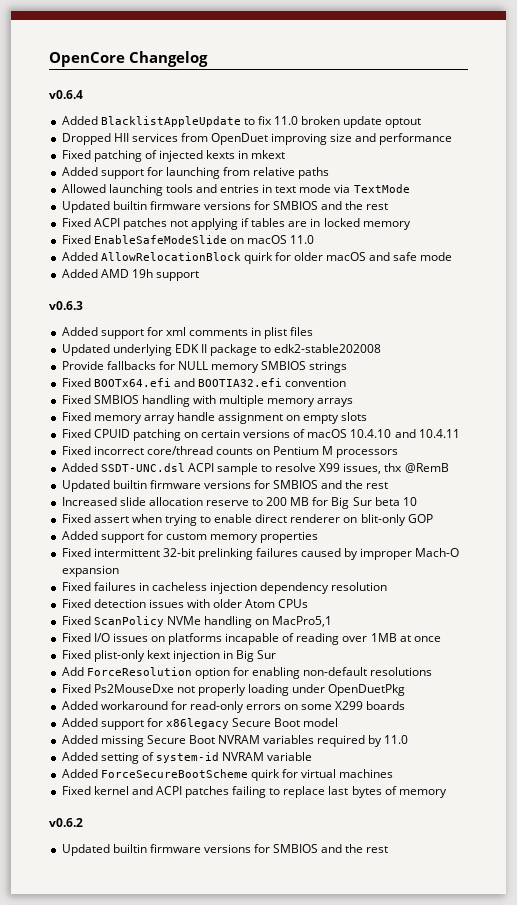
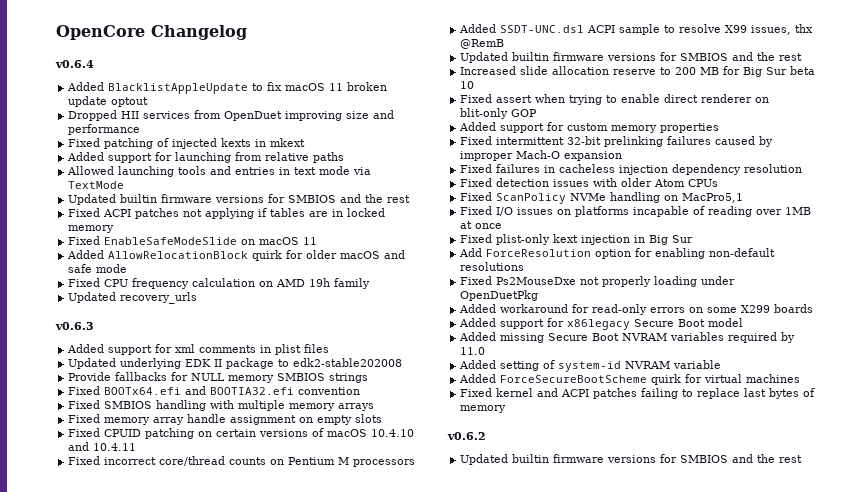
- Added BlacklistAppleUpdate to fix 11.0 broken update optout
+ Added BlacklistAppleUpdate to fix macOS 11 broken update optout
- Fixed EnableSafeModeSlide on macOS 11.0
+ Fixed EnableSafeModeSlide on macOS 11
- Added AMD 19h support
+ Fixed CPU frequency calculation on AMD 19h family
+ Updated recovery_urls

